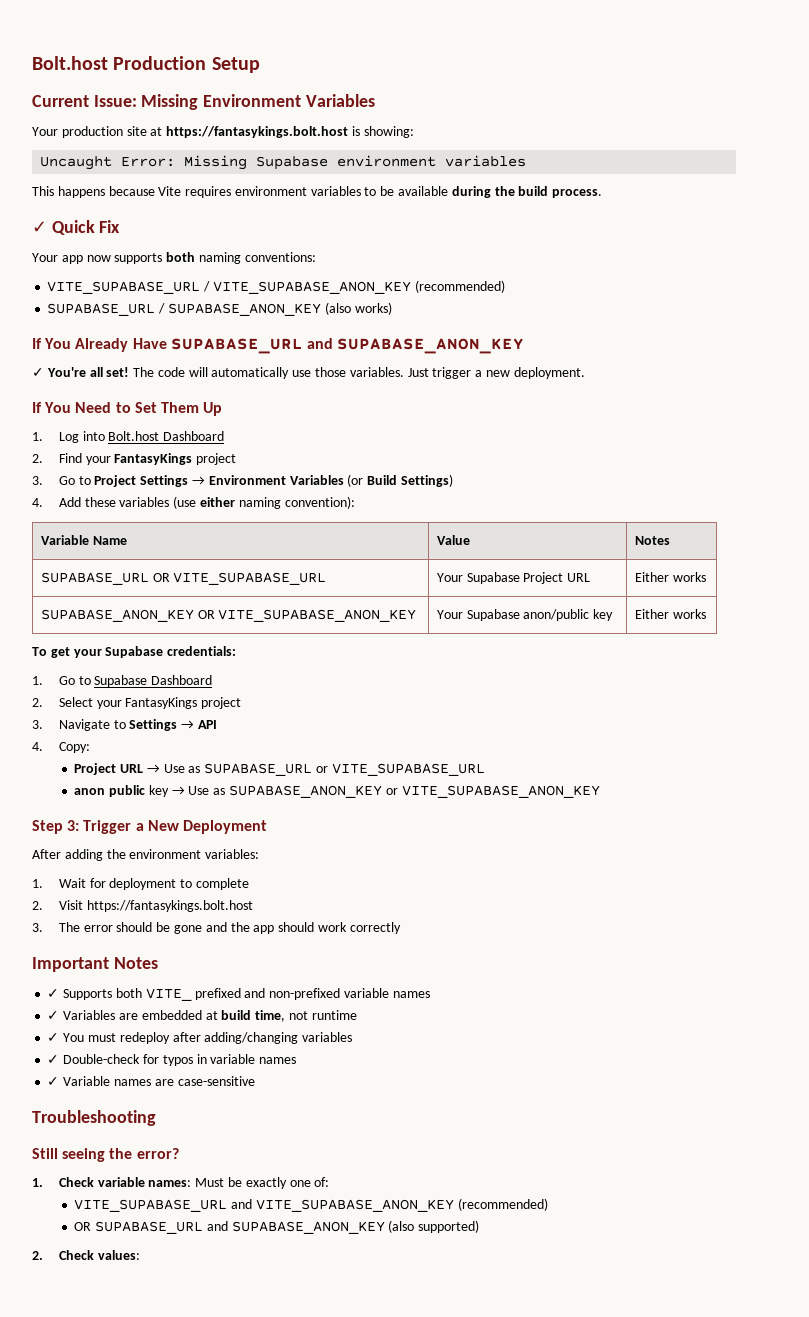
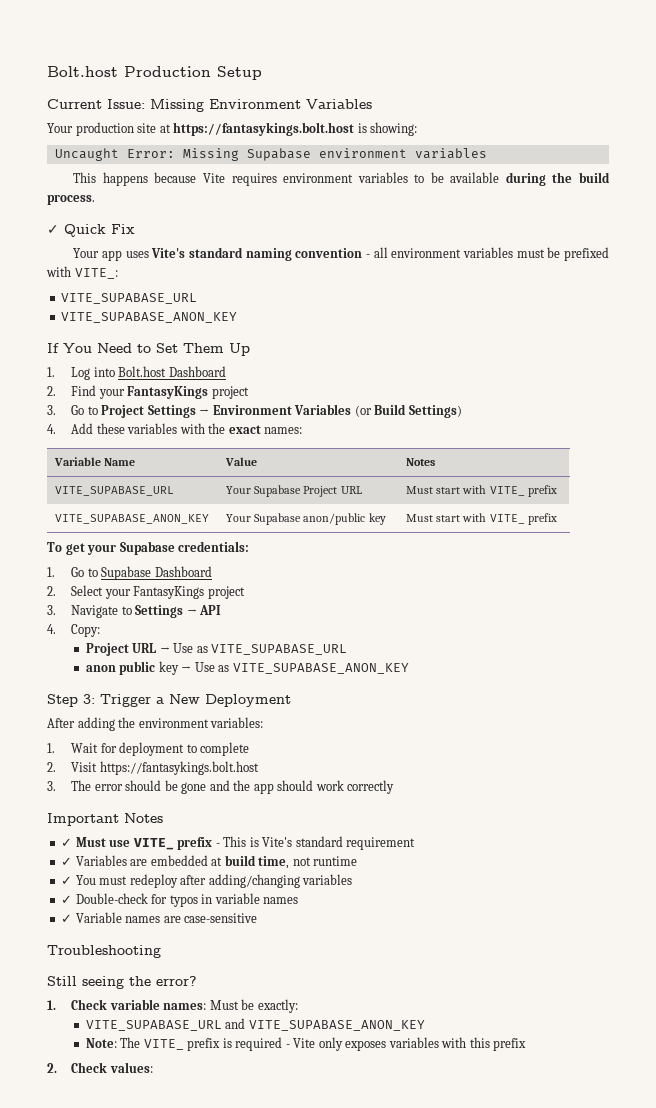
- Your app now supports both naming conventions:
- VITE_SUPABASE_URL / VITE_SUPABASE_ANON_KEY (recommended)
- SUPABASE_URL / SUPABASE_ANON_KEY (also works)
- If You Already Have SUPABASE_URL and SUPABASE_ANON_KEY
- ✓ You're all set! The code will automatically use those variables. Just trigger a new deployment.
+ Your app uses Vite's standard naming convention - all environment variables must be prefixed with VITE_:
+ VITE_SUPABASE_URL
+ VITE_SUPABASE_ANON_KEY
- 4. Add these variables (use either naming convention):
+ 4. Add these variables with the exact names:
- SUPABASE_URL OR VITE_SUPABASE_URL | Your Supabase Project URL | Either works
- SUPABASE_ANON_KEY OR VITE_SUPABASE_ANON_KEY | Your Supabase anon/public key | Either works
+ VITE_SUPABASE_URL | Your Supabase Project URL | Must start with VITE_ prefix
+ VITE_SUPABASE_ANON_KEY | Your Supabase anon/public key | Must start with VITE_ prefix
- Project URL → Use as SUPABASE_URL or VITE_SUPABASE_URL
+ Project URL → Use as VITE_SUPABASE_URL
- anon public key → Use as SUPABASE_ANON_KEY or VITE_SUPABASE_ANON_KEY
+ anon public key → Use as VITE_SUPABASE_ANON_KEY
- ✓ Supports both VITE_ prefixed and non-prefixed variable names
+ ✓ Must use VITE_ prefix - This is Vite's standard requirement
- 1. Check variable names: Must be exactly one of:
+ 1. Check variable names: Must be exactly:
- VITE_SUPABASE_URL and VITE_SUPABASE_ANON_KEY (recommended)
- OR SUPABASE_URL and SUPABASE_ANON_KEY (also supported)
+ VITE_SUPABASE_URL and VITE_SUPABASE_ANON_KEY
+ Note: The VITE_ prefix is required - Vite only exposes variables with this prefix

